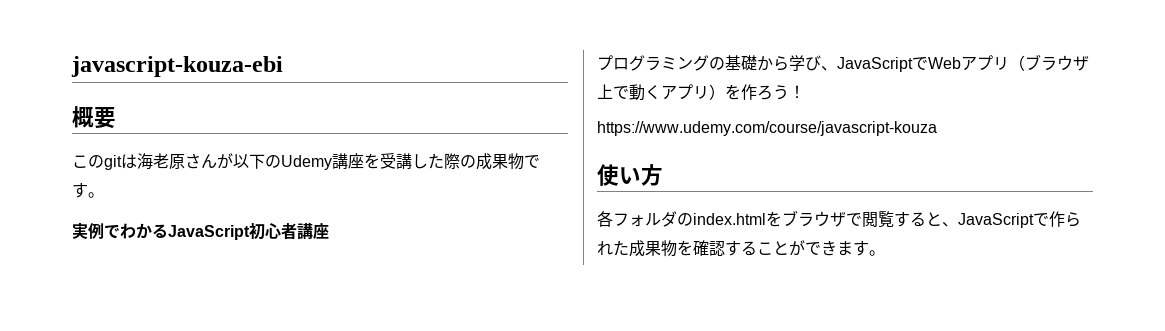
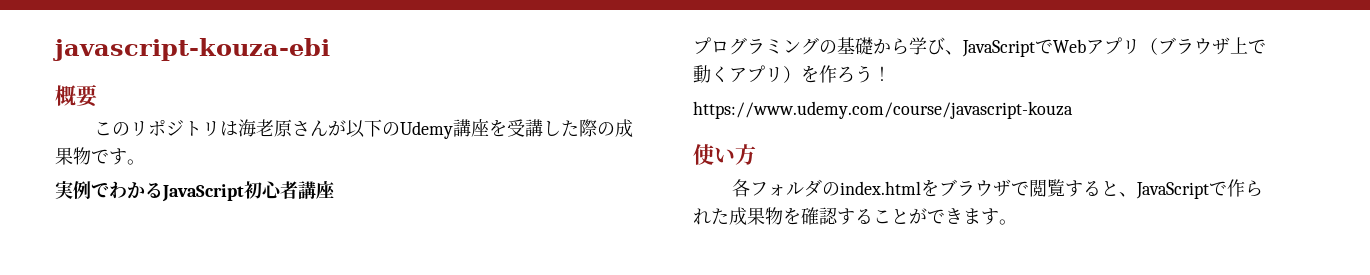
- このgitは海老原さんが以下のUdemy講座を受講した際の成果物です。
+ このリポジトリは海老原さんが以下のUdemy講座を受講した際の成果物です。

